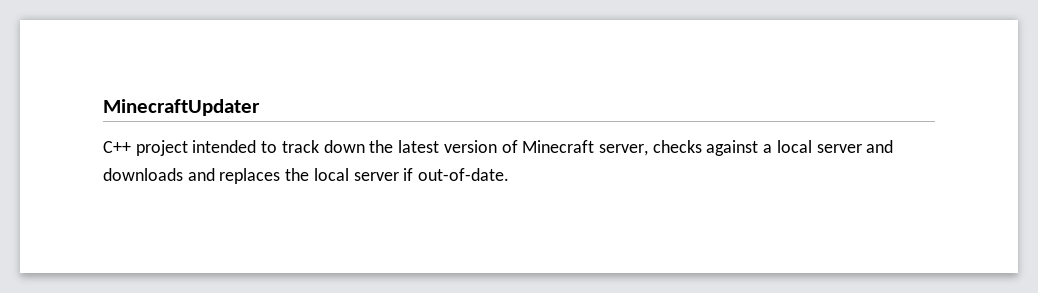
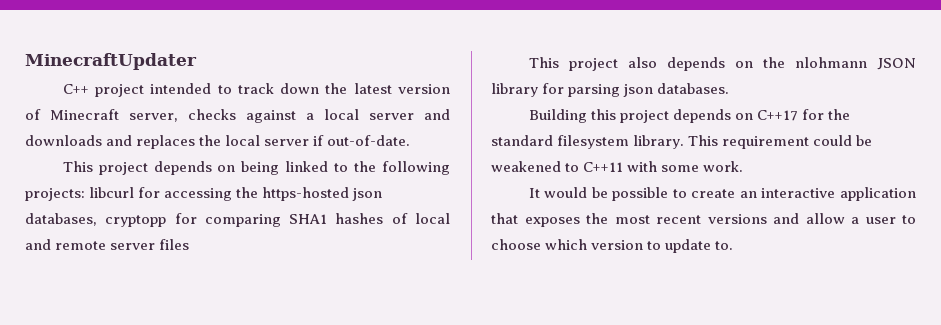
+ This project depends on being linked to the following projects: libcurl for accessing the https-hosted json databases, cryptopp for comparing SHA1 hashes of local and remote server files
+ This project also depends on the nlohmann JSON library for parsing json databases.
+ Building this project depends on C++17 for the standard filesystem library. This requirement could be weakened to C++11 with some work.
+ It would be possible to create an interactive application that exposes the most recent versions and allow a user to choose which version to update to.

